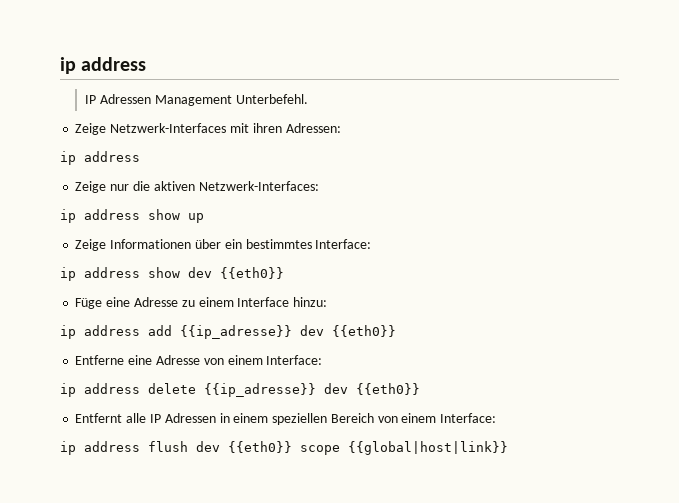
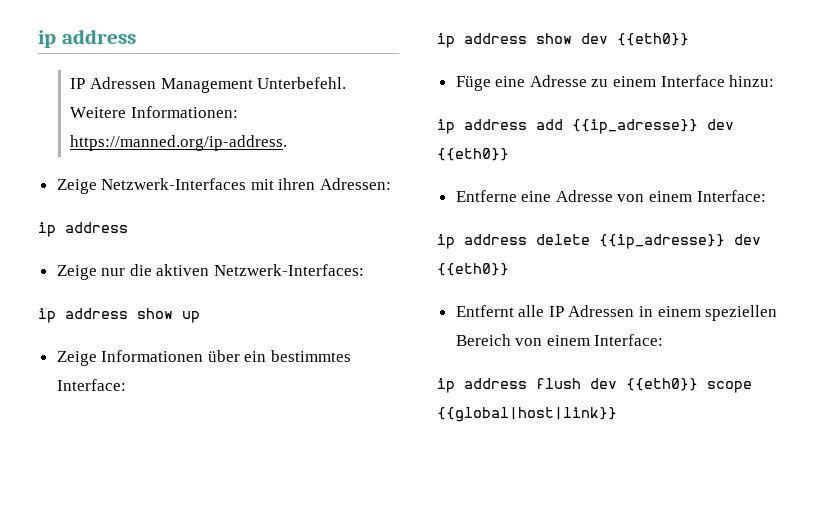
+ Weitere Informationen: https://manned.org/ip-address.

